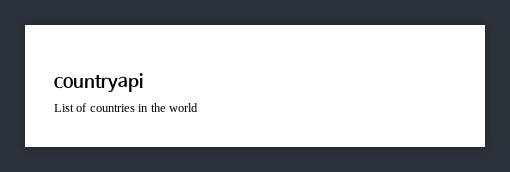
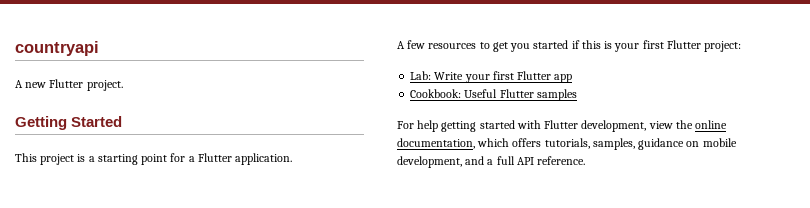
- List of countries in the world
+ A new Flutter project.
+ Getting Started
+ This project is a starting point for a Flutter application.
+ A few resources to get you started if this is your first Flutter project:
+ Lab: Write your first Flutter app
+ Cookbook: Useful Flutter samples
+ For help getting started with Flutter development, view the online documentation, which offers tutorials, samples, guidance on mobile development, and a full API reference.

